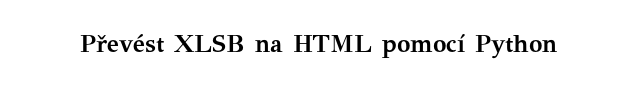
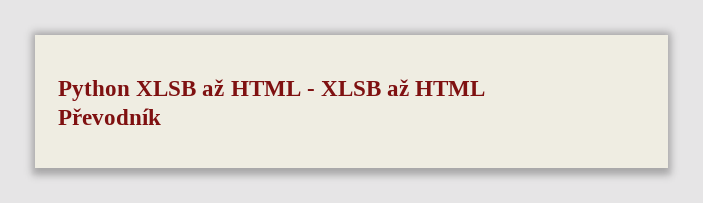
- Převést XLSB na HTML pomocí Python
+ Python XLSB až HTML - XLSB až HTML Převodník

